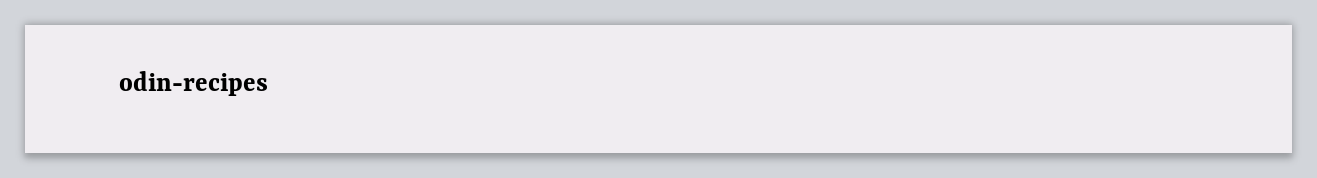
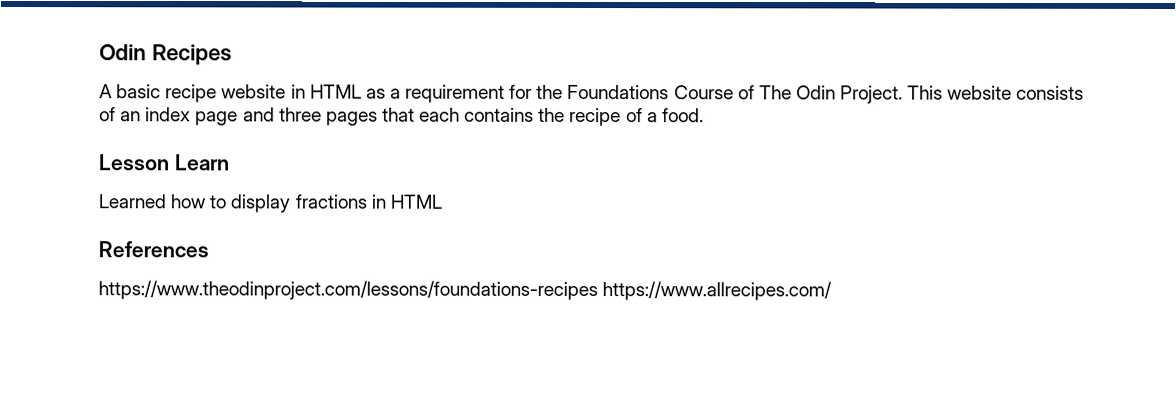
- odin-recipes
+ Odin Recipes
+ A basic recipe website in HTML as a requirement for the Foundations Course of The Odin Project. This website consists of an index page and three pages that each contains the recipe of a food.
+ Lesson Learn
+ Learned how to display fractions in HTML
+ References
+ https://www.theodinproject.com/lessons/foundations-recipes https://www.allrecipes.com/

